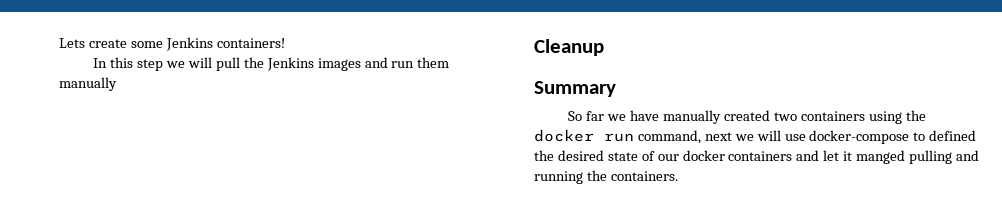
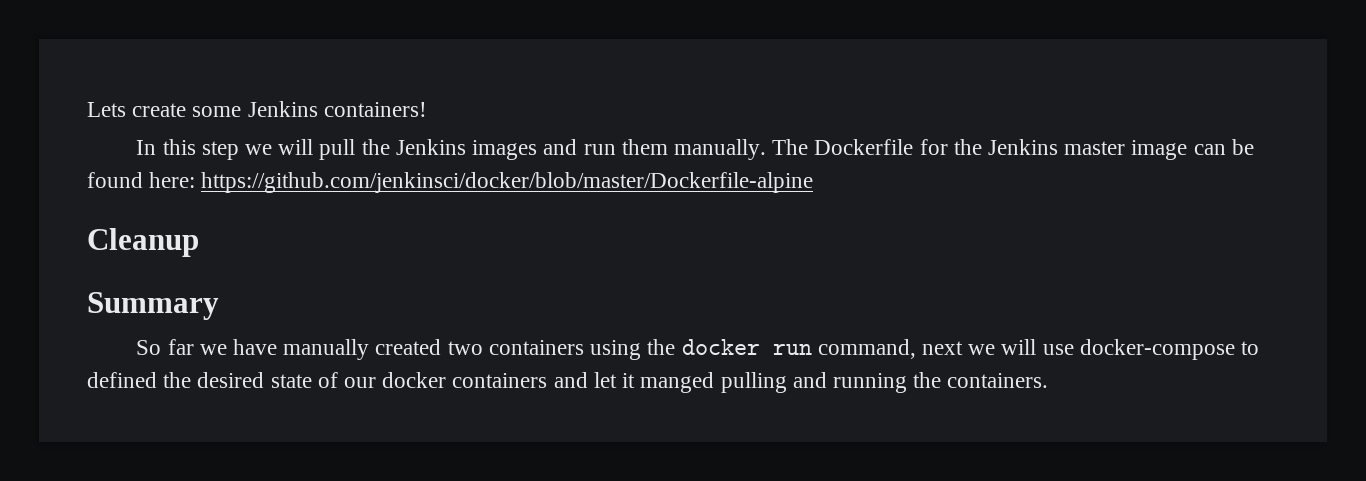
- In this step we will pull the Jenkins images and run them manually
+ In this step we will pull the Jenkins images and run them manually. The Dockerfile for the Jenkins master image can be found here: https://github.com/jenkinsci/docker/blob/master/Dockerfile-alpine

